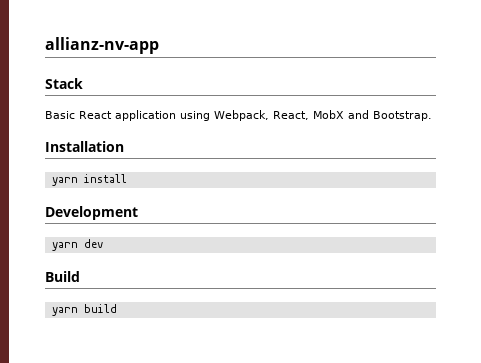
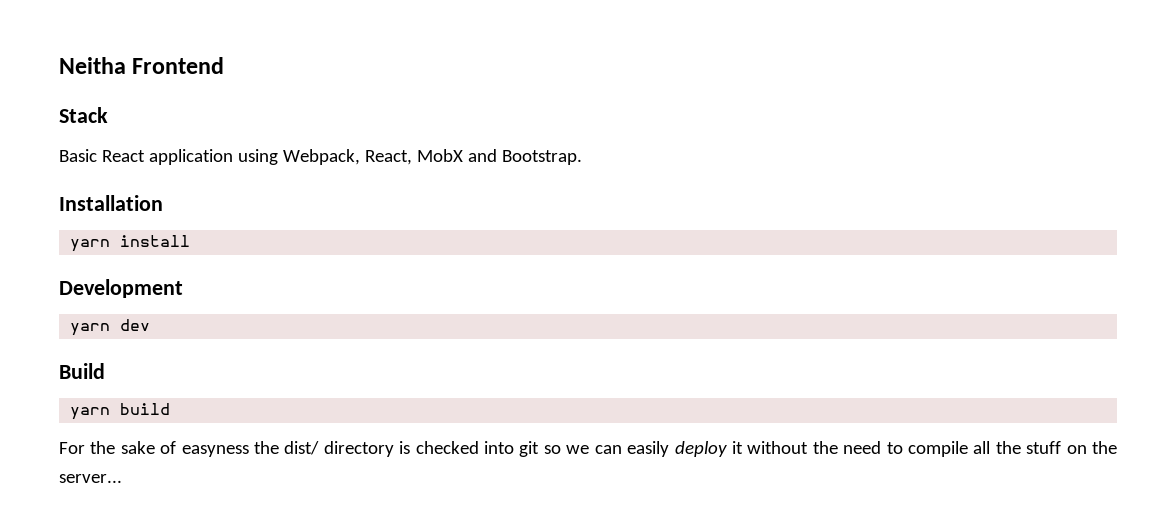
- allianz-nv-app
+ Neitha Frontend
+ For the sake of easyness the dist/ directory is checked into git so we can easily deploy it without the need to compile all the stuff on the server...

